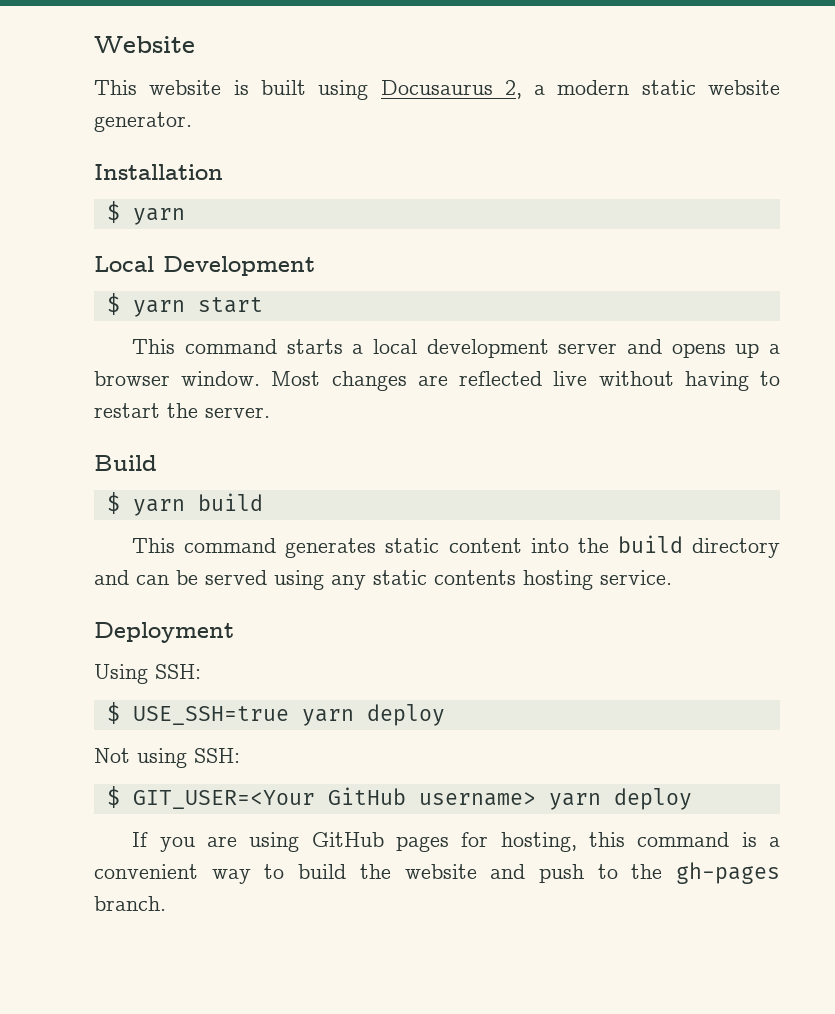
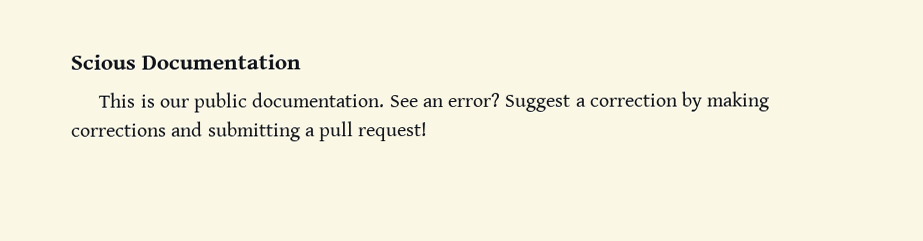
- Website
- This website is built using Docusaurus 2, a modern static website generator.
- Installation
- $ yarn
- Local Development
- $ yarn start
- This command starts a local development server and opens up a browser window. Most changes are reflected live without having to restart the server.
- Build
- $ yarn build
- This command generates static content into the build directory and can be served using any static contents hosting service.
- Deployment
- Using SSH:
- $ USE_SSH=true yarn deploy
- Not using SSH:
- $ GIT_USER=<Your GitHub username> yarn deploy
- If you are using GitHub pages for hosting, this command is a convenient way to build the website and push to the gh-pages branch.
+ Scious Documentation
+ This is our public documentation. See an error? Suggest a correction by making corrections and submitting a pull request!

